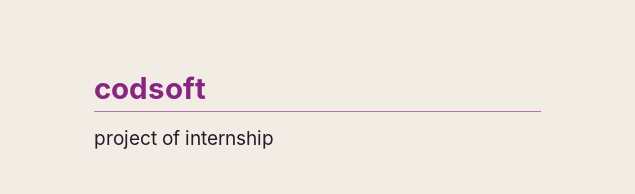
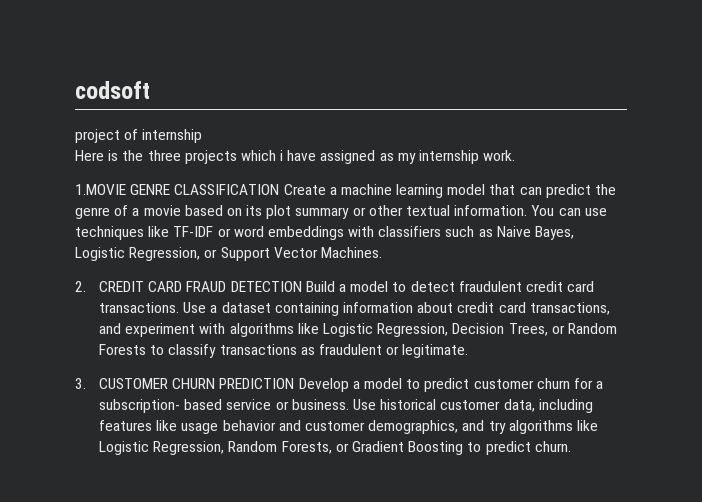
+ Here is the three projects which i have assigned as my internship work.
+ 1.MOVIE GENRE CLASSIFICATION Create a machine learning model that can predict the genre of a movie based on its plot summary or other textual information. You can use techniques like TF-IDF or word embeddings with classifiers such as Naive Bayes, Logistic Regression, or Support Vector Machines.
+ 2. CREDIT CARD FRAUD DETECTION Build a model to detect fraudulent credit card transactions. Use a dataset containing information about credit card transactions, and experiment with algorithms like Logistic Regression, Decision Trees, or Random Forests to classify transactions as fraudulent or legitimate.
+ 3. CUSTOMER CHURN PREDICTION Develop a model to predict customer churn for a subscription- based service or business. Use historical customer data, including features like usage behavior and customer demographics, and try algorithms like Logistic Regression, Random Forests, or Gradient Boosting to predict churn.

